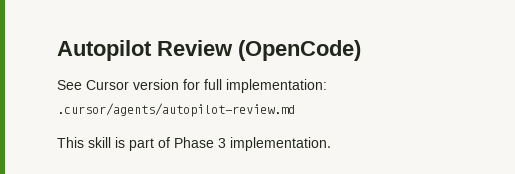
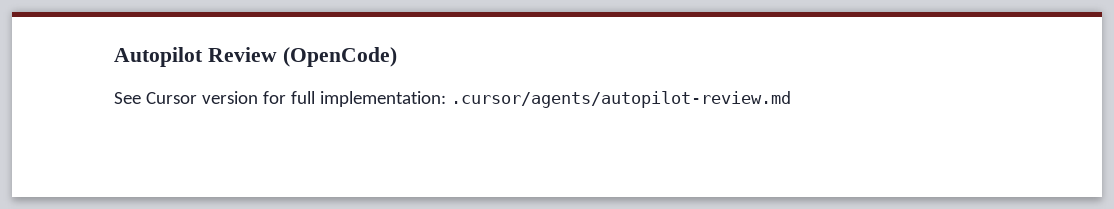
- This skill is part of Phase 3 implementation.

